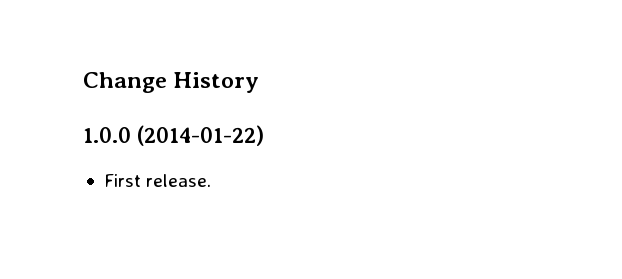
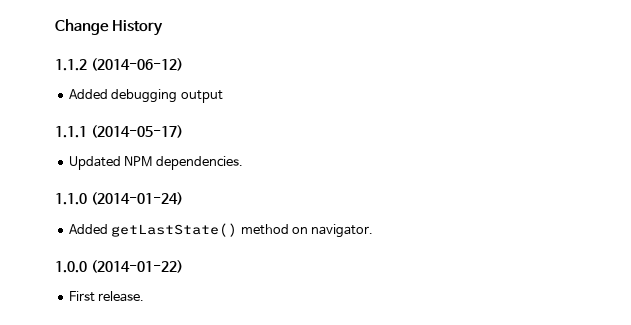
+ 1.1.2 (2014-06-12)
+ Added debugging output
+ 1.1.1 (2014-05-17)
+ Updated NPM dependencies.
+ 1.1.0 (2014-01-24)
+ Added getLastState() method on navigator.

